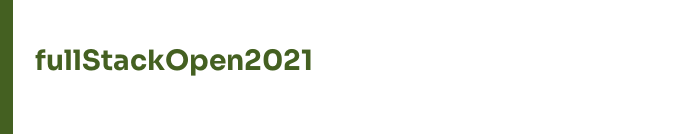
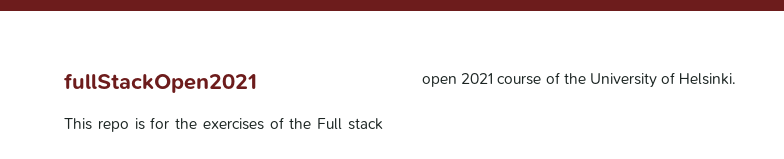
+ This repo is for the exercises of the Full stack open 2021 course of the University of Helsinki.

